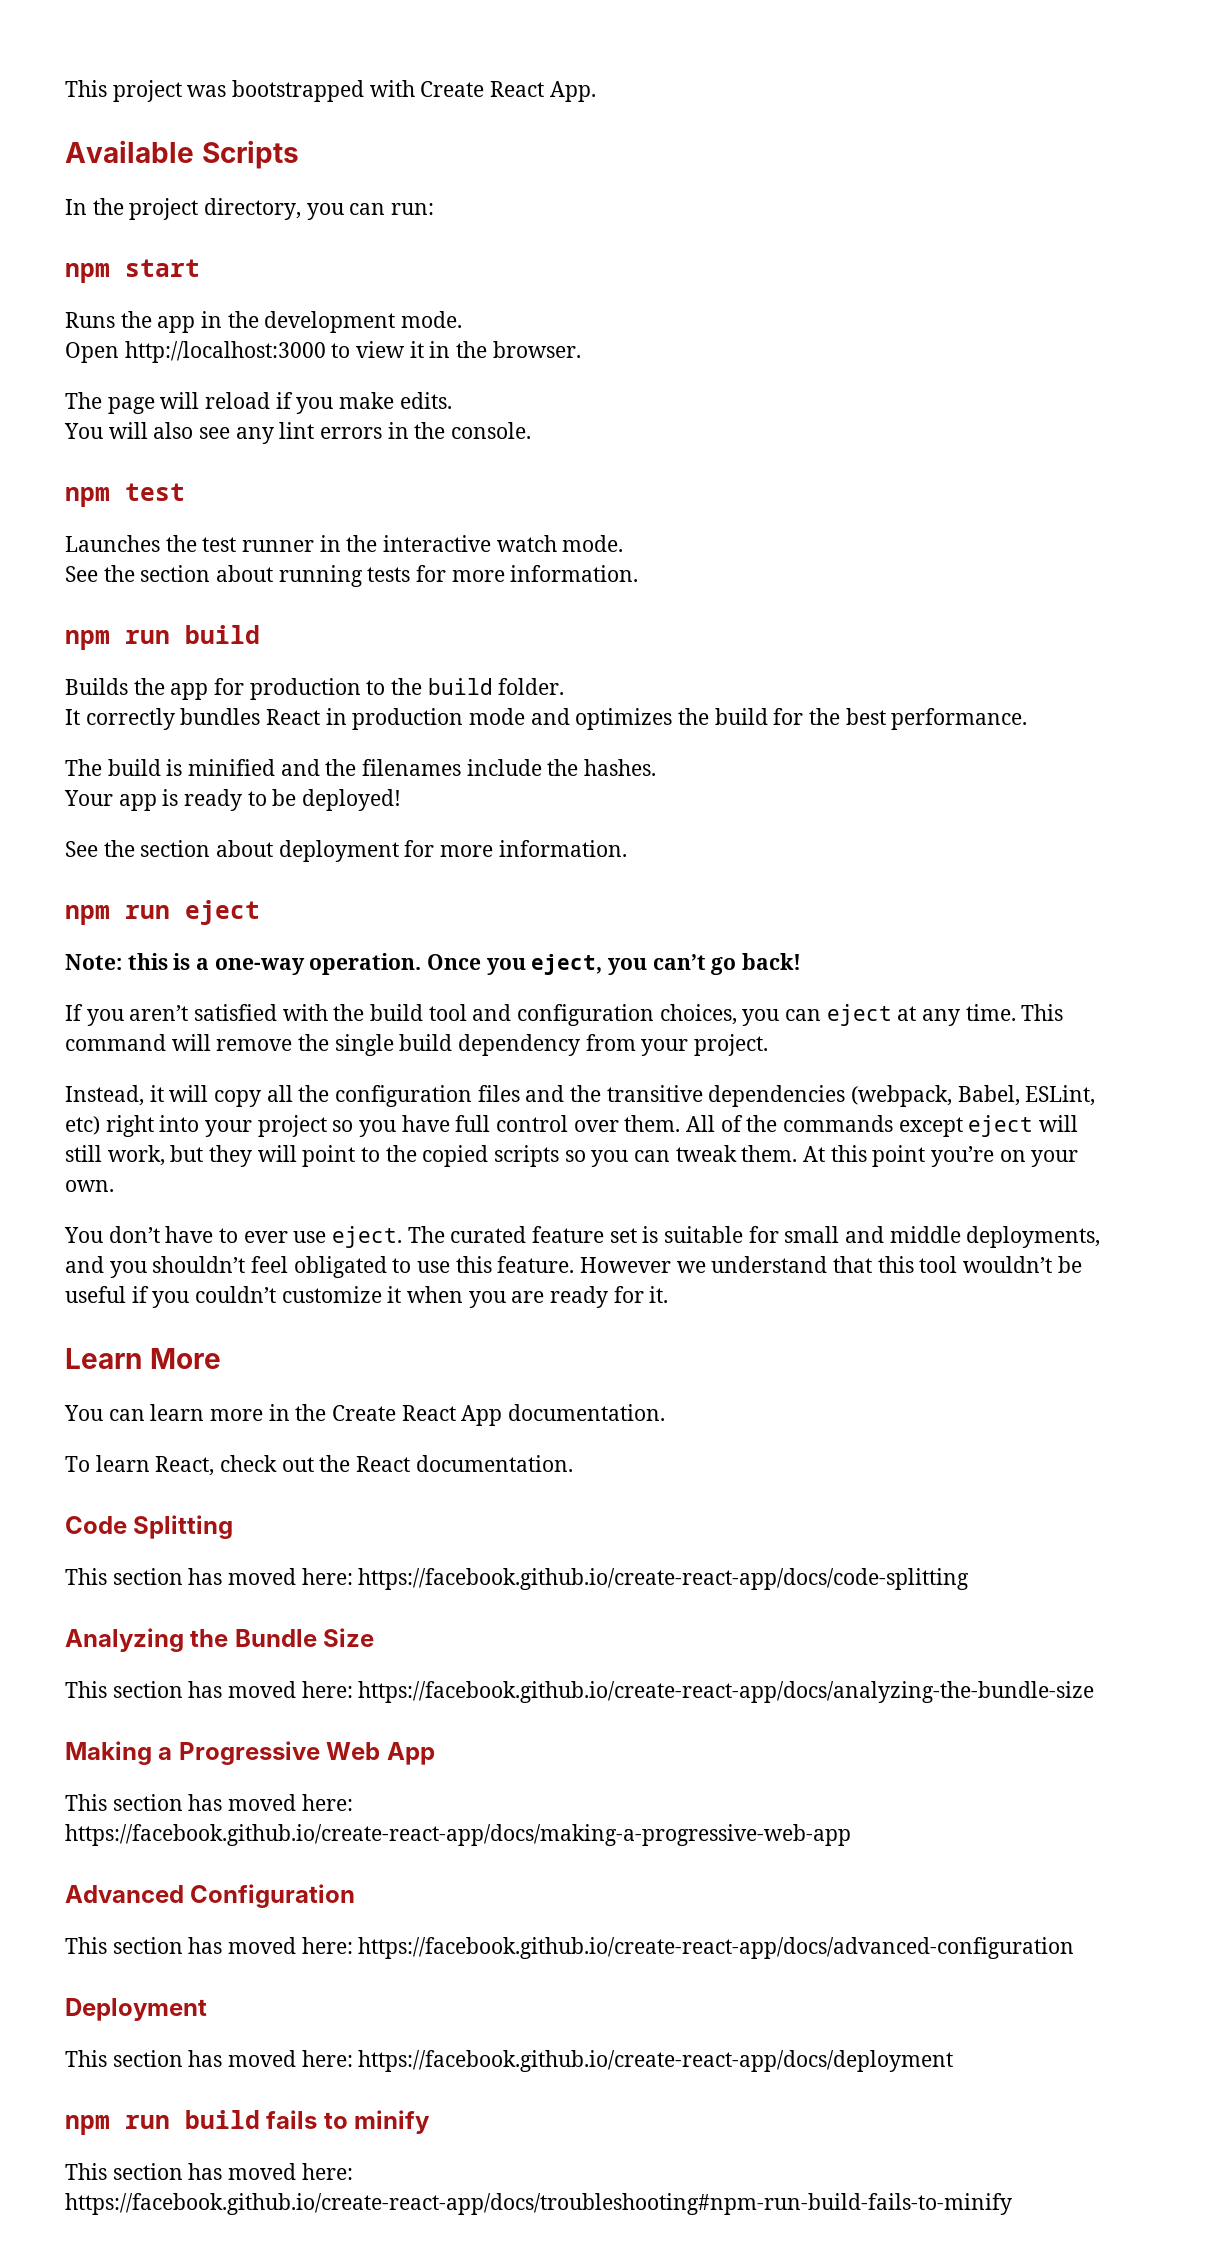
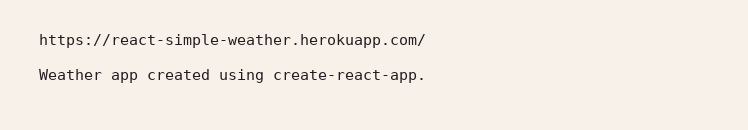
- This project was bootstrapped with Create React App.
- Available Scripts
- In the project directory, you can run:
- npm start
- Runs the app in the development mode.
- Open http://localhost:3000 to view it in the browser.
- The page will reload if you make edits.
- You will also see any lint errors in the console.
- npm test
- Launches the test runner in the interactive watch mode.
- See the section about running tests for more information.
- npm run build
- Builds the app for production to the build folder.
- It correctly bundles React in production mode and optimizes the build for the best performance.
- The build is minified and the filenames include the hashes.
- Your app is ready to be deployed!
- See the section about deployment for more information.
- npm run eject
- Note: this is a one-way operation. Once you eject, you can’t go back!
- If you aren’t satisfied with the build tool and configuration choices, you can eject at any time. This command will remove the single build dependency from your project.
- Instead, it will copy all the configuration files and the transitive dependencies (webpack, Babel, ESLint, etc) right into your project so you have full control over them. All of the commands except eject will still work, but they will point to the copied scripts so you can tweak them. At this point you’re on your own.
- You don’t have to ever use eject. The curated feature set is suitable for small and middle deployments, and you shouldn’t feel obligated to use this feature. However we understand that this tool wouldn’t be useful if you couldn’t customize it when you are ready for it.
- Learn More
- You can learn more in the Create React App documentation.
- To learn React, check out the React documentation.
- Code Splitting
- This section has moved here: https://facebook.github.io/create-react-app/docs/code-splitting
- Analyzing the Bundle Size
- This section has moved here: https://facebook.github.io/create-react-app/docs/analyzing-the-bundle-size
- Making a Progressive Web App
- This section has moved here: https://facebook.github.io/create-react-app/docs/making-a-progressive-web-app
- Advanced Configuration
- This section has moved here: https://facebook.github.io/create-react-app/docs/advanced-configuration
- Deployment
- This section has moved here: https://facebook.github.io/create-react-app/docs/deployment
- npm run build fails to minify
- This section has moved here: https://facebook.github.io/create-react-app/docs/troubleshooting#npm-run-build-fails-to-minify
+ https://react-simple-weather.herokuapp.com/
+ Weather app created using create-react-app.

